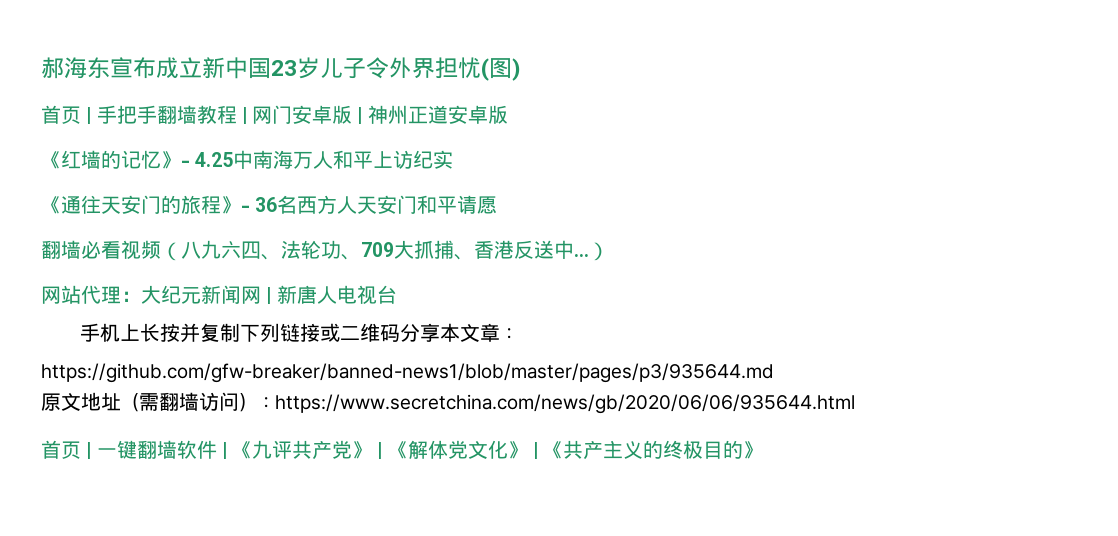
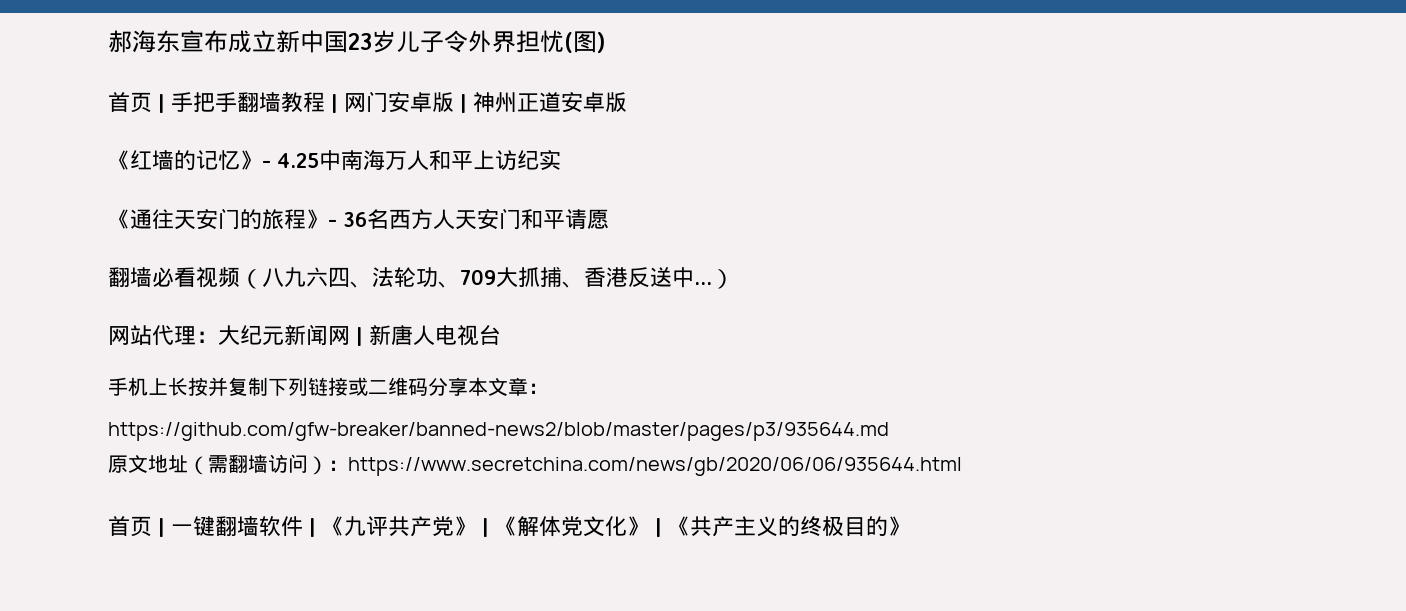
- https://github.com/gfw-breaker/banned-news1/blob/master/pages/p3/935644.md
+ https://github.com/gfw-breaker/banned-news2/blob/master/pages/p3/935644.md

